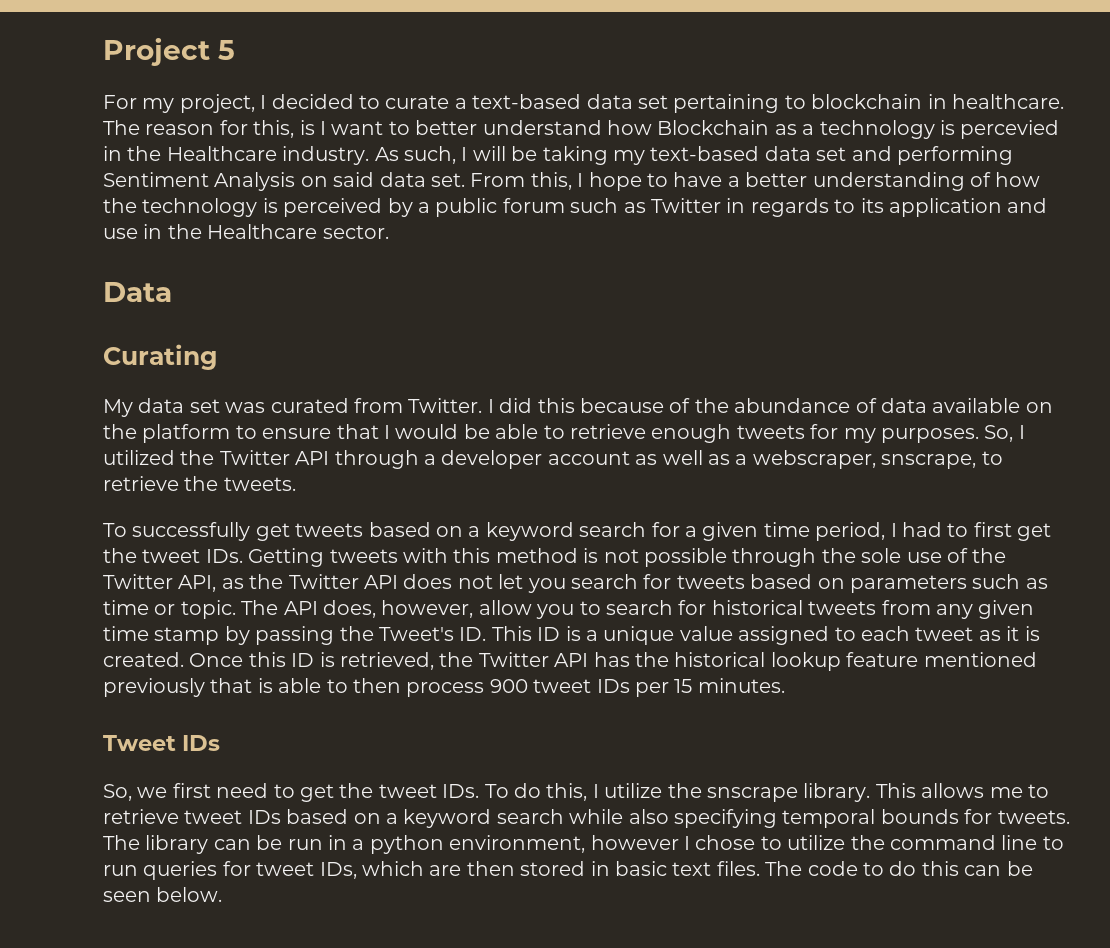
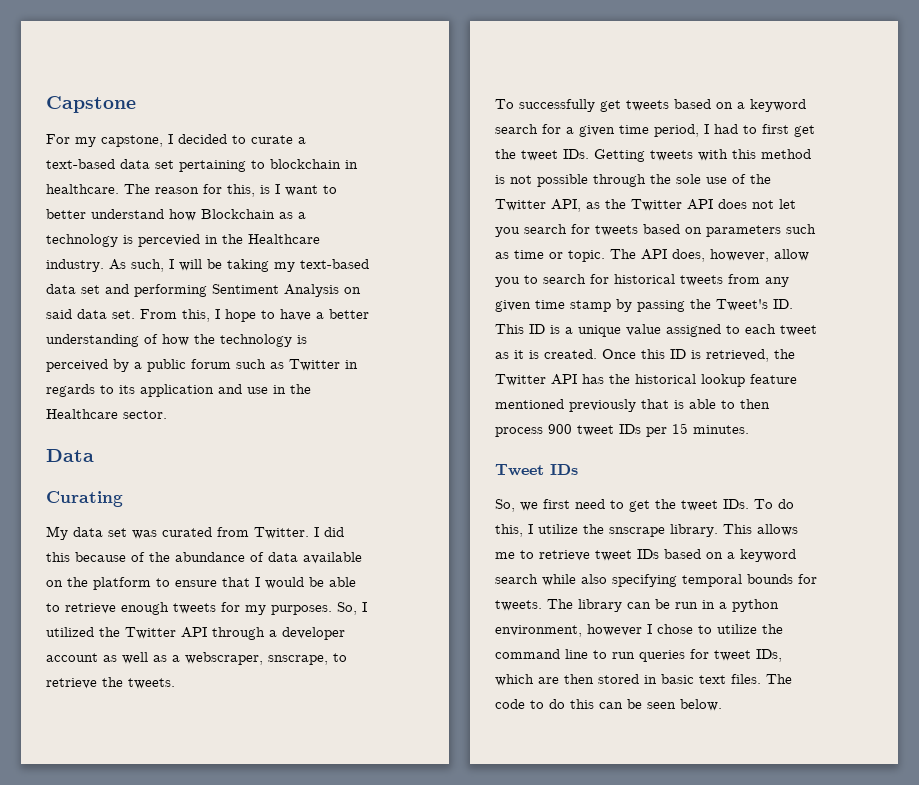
- Project 5
+ Capstone
- For my project, I decided to curate a text-based data set pertaining to blockchain in healthcare.
+ For my capstone, I decided to curate a text-based data set pertaining to blockchain in healthcare.

